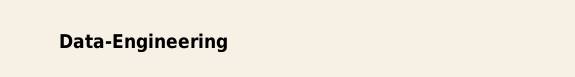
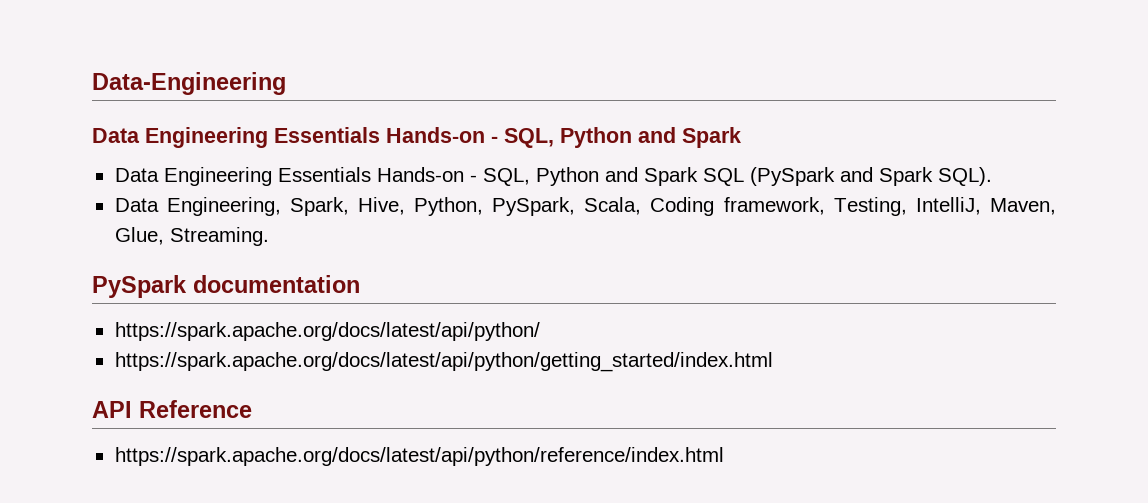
  Data-Engineering
+ Data Engineering Essentials Hands-on - SQL, Python and Spark
+ Data Engineering Essentials Hands-on - SQL, Python and Spark SQL (PySpark and Spark SQL).
+ Data Engineering, Spark, Hive, Python, PySpark, Scala, Coding framework, Testing, IntelliJ, Maven, Glue, Streaming.
+ PySpark documentation
+ https://spark.apache.org/docs/latest/api/python/
+ https://spark.apache.org/docs/latest/api/python/getting_started/index.html
+ API Reference
+ https://spark.apache.org/docs/latest/api/python/reference/index.html

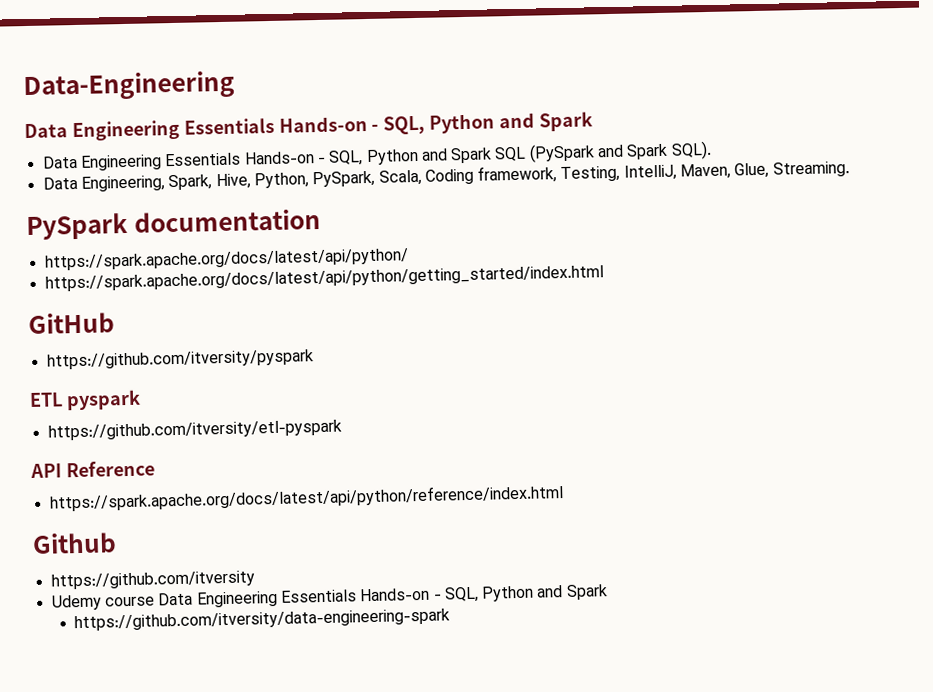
+ GitHub
+ https://github.com/itversity/pyspark
+ ETL pyspark
+ https://github.com/itversity/etl-pyspark
  API Reference
  https://spark.apache.org/docs/latest/api/python/reference/index.html
+ Github
+ https://github.com/itversity
+ Udemy course Data Engineering Essentials Hands-on - SQL, Python and Spark
+ https://github.com/itversity/data-engineering-spark

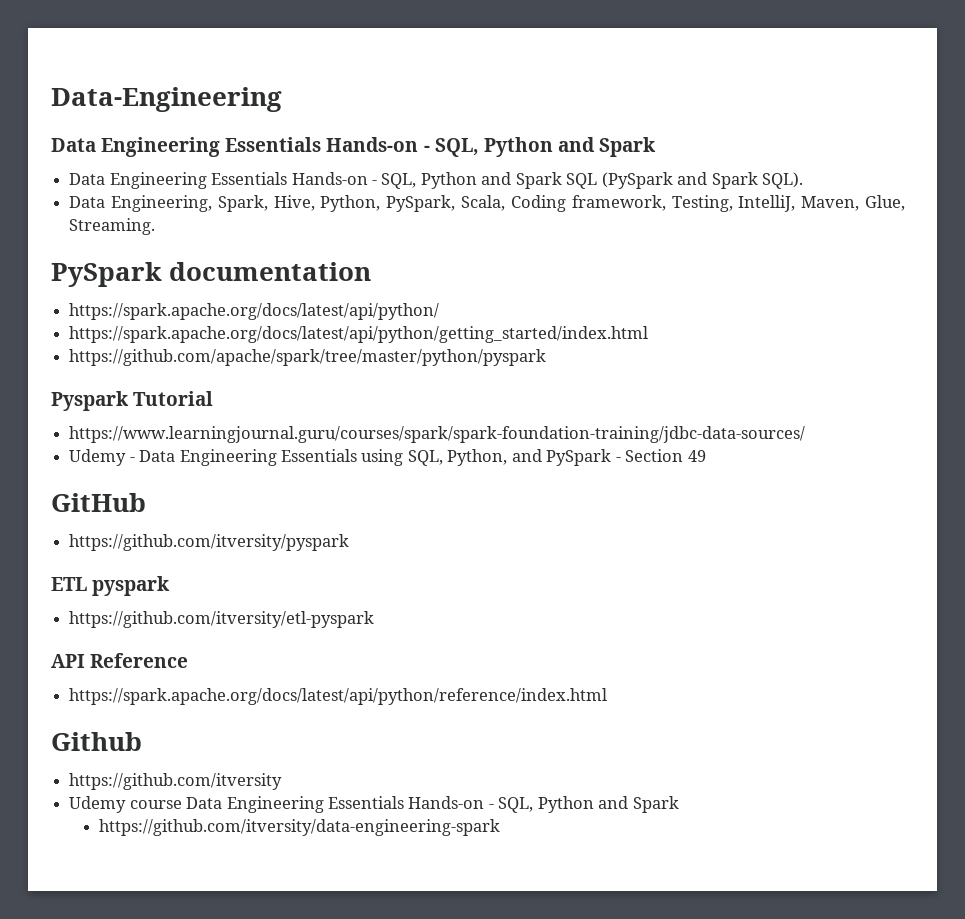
+ https://github.com/apache/spark/tree/master/python/pyspark
+ Pyspark Tutorial
+ https://www.learningjournal.guru/courses/spark/spark-foundation-training/jdbc-data-sources/
+ Udemy - Data Engineering Essentials using SQL, Python, and PySpark - Section 49

